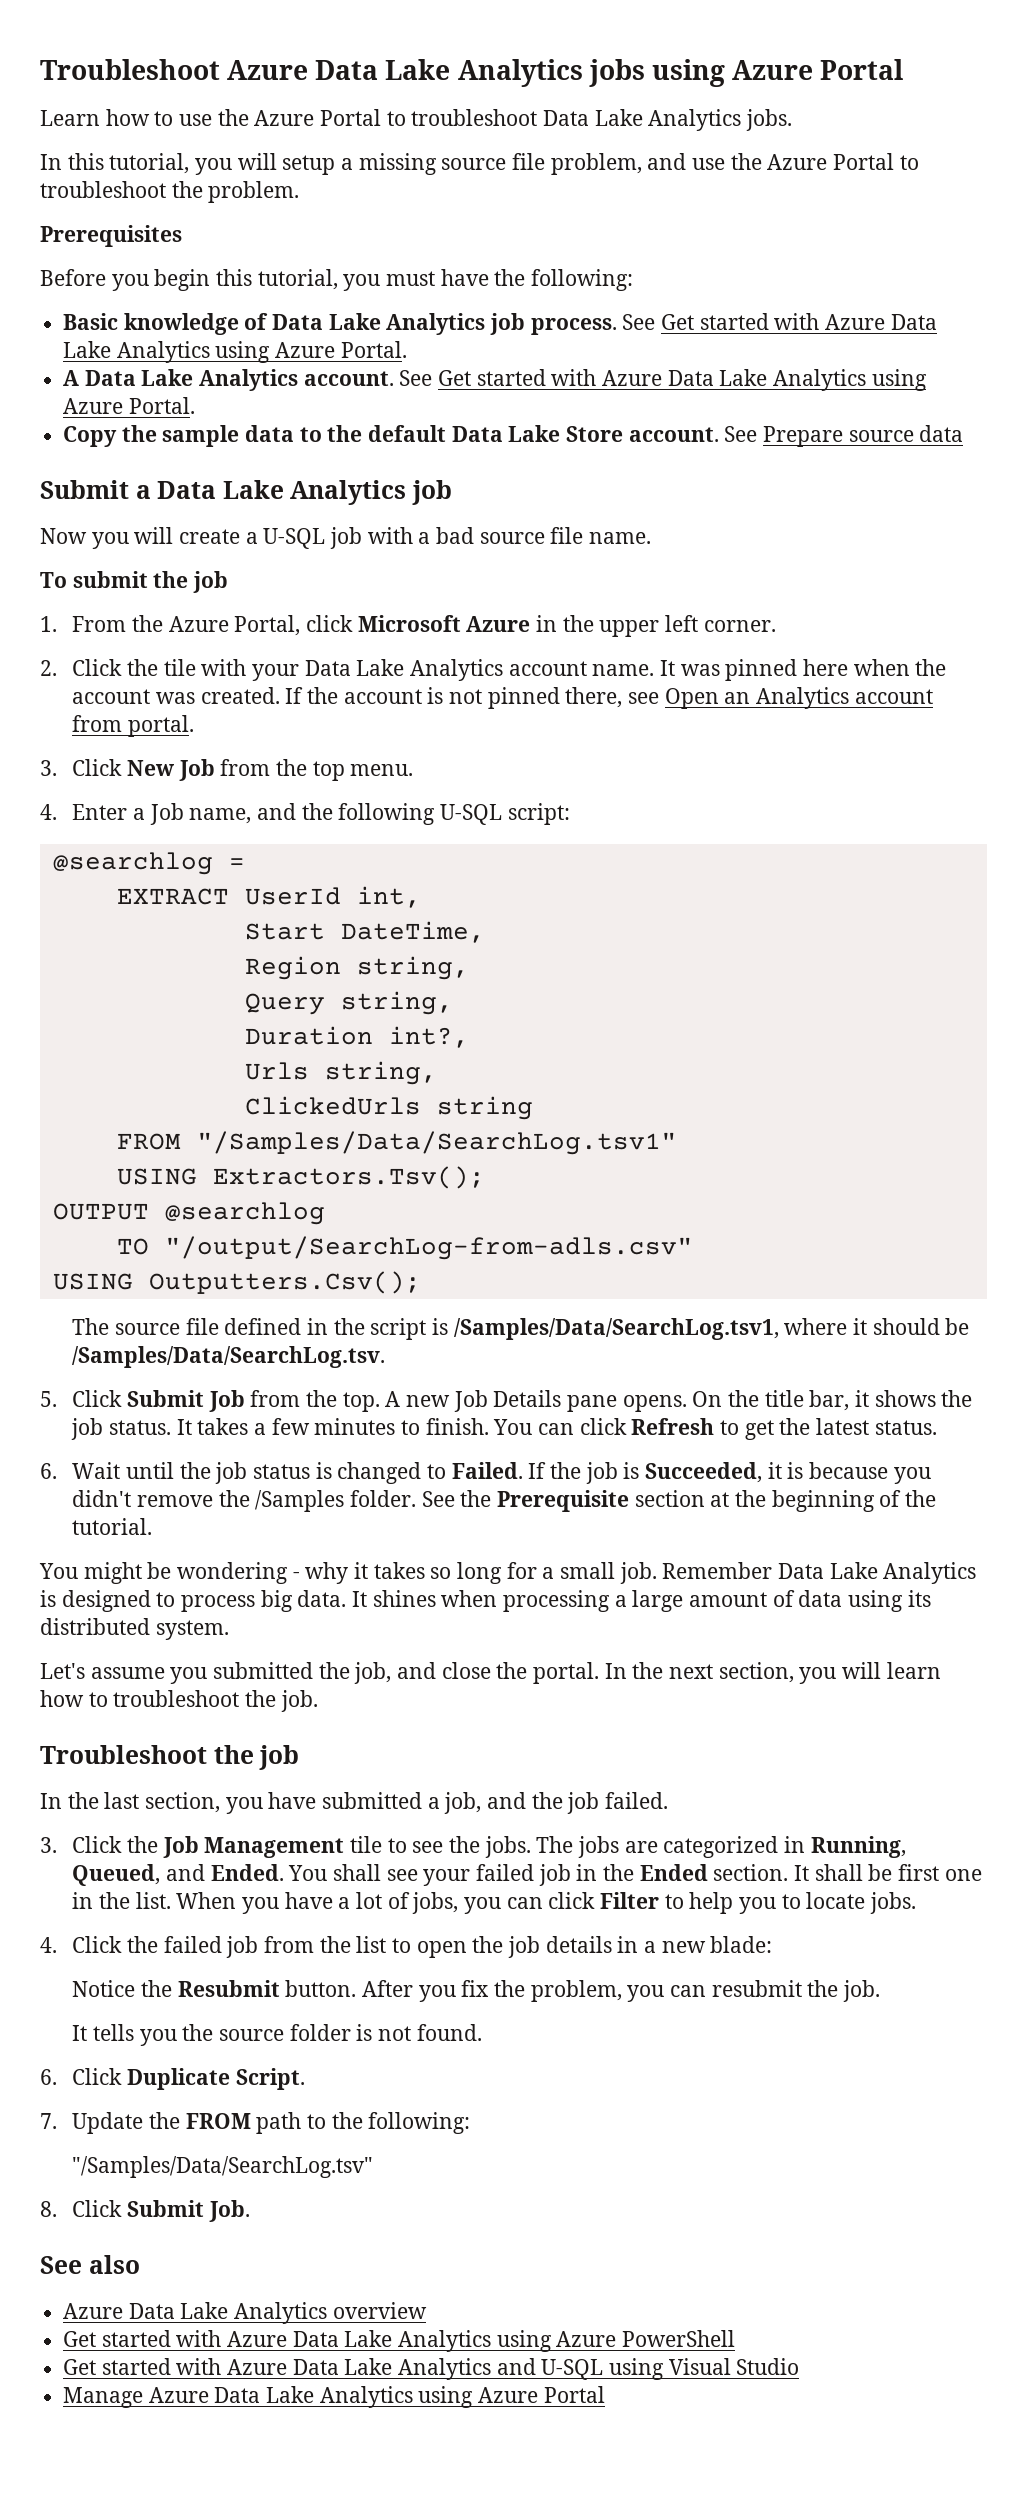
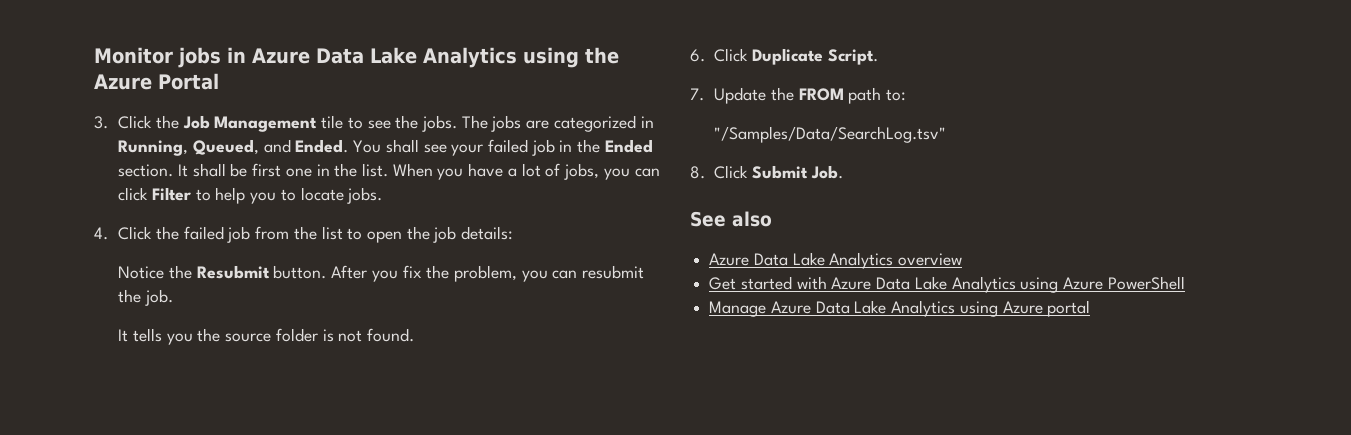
- Troubleshoot Azure Data Lake Analytics jobs using Azure Portal
- Learn how to use the Azure Portal to troubleshoot Data Lake Analytics jobs.
- In this tutorial, you will setup a missing source file problem, and use the Azure Portal to troubleshoot the problem.
- Prerequisites
- Before you begin this tutorial, you must have the following:
- Basic knowledge of Data Lake Analytics job process. See Get started with Azure Data Lake Analytics using Azure Portal.
- A Data Lake Analytics account. See Get started with Azure Data Lake Analytics using Azure Portal.
- Copy the sample data to the default Data Lake Store account. See Prepare source data
- Submit a Data Lake Analytics job
- Now you will create a U-SQL job with a bad source file name.
- To submit the job
- 1. From the Azure Portal, click Microsoft Azure in the upper left corner.
- 2. Click the tile with your Data Lake Analytics account name. It was pinned here when the account was created. If the account is not pinned there, see Open an Analytics account from portal.
- 3. Click New Job from the top menu.
- 4. Enter a Job name, and the following U-SQL script:
- @searchlog =
- EXTRACT UserId int,
- Start DateTime,
- Region string,
- Query string,
- Duration int?,
- Urls string,
- ClickedUrls string
- FROM "/Samples/Data/SearchLog.tsv1"
- USING Extractors.Tsv();
- OUTPUT @searchlog
- TO "/output/SearchLog-from-adls.csv"
- USING Outputters.Csv();
- The source file defined in the script is /Samples/Data/SearchLog.tsv1, where it should be /Samples/Data/SearchLog.tsv.
- 5. Click Submit Job from the top. A new Job Details pane opens. On the title bar, it shows the job status. It takes a few minutes to finish. You can click Refresh to get the latest status.
- 6. Wait until the job status is changed to Failed. If the job is Succeeded, it is because you didn't remove the /Samples folder. See the Prerequisite section at the beginning of the tutorial.
- You might be wondering - why it takes so long for a small job. Remember Data Lake Analytics is designed to process big data. It shines when processing a large amount of data using its distributed system.
- Let's assume you submitted the job, and close the portal. In the next section, you will learn how to troubleshoot the job.
- Troubleshoot the job
- In the last section, you have submitted a job, and the job failed.
+ Monitor jobs in Azure Data Lake Analytics using the Azure Portal
- 4. Click the failed job from the list to open the job details in a new blade:
+ 4. Click the failed job from the list to open the job details:
- 7. Update the FROM path to the following:
+ 7. Update the FROM path to:
- Get started with Azure Data Lake Analytics and U-SQL using Visual Studio
- Manage Azure Data Lake Analytics using Azure Portal
+ Manage Azure Data Lake Analytics using Azure portal

